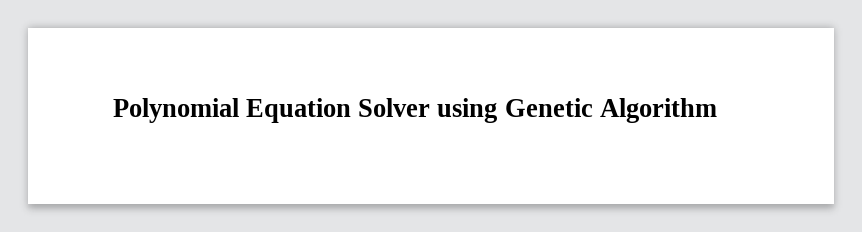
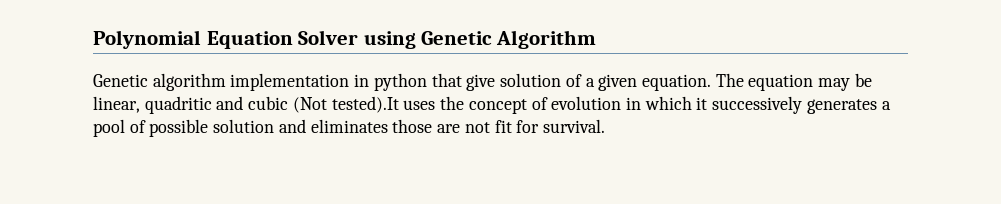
+ Genetic algorithm implementation in python that give solution of a given equation. The equation may be linear, quadritic and cubic (Not tested).It uses the concept of evolution in which it successively generates a pool of possible solution and eliminates those are not fit for survival.

